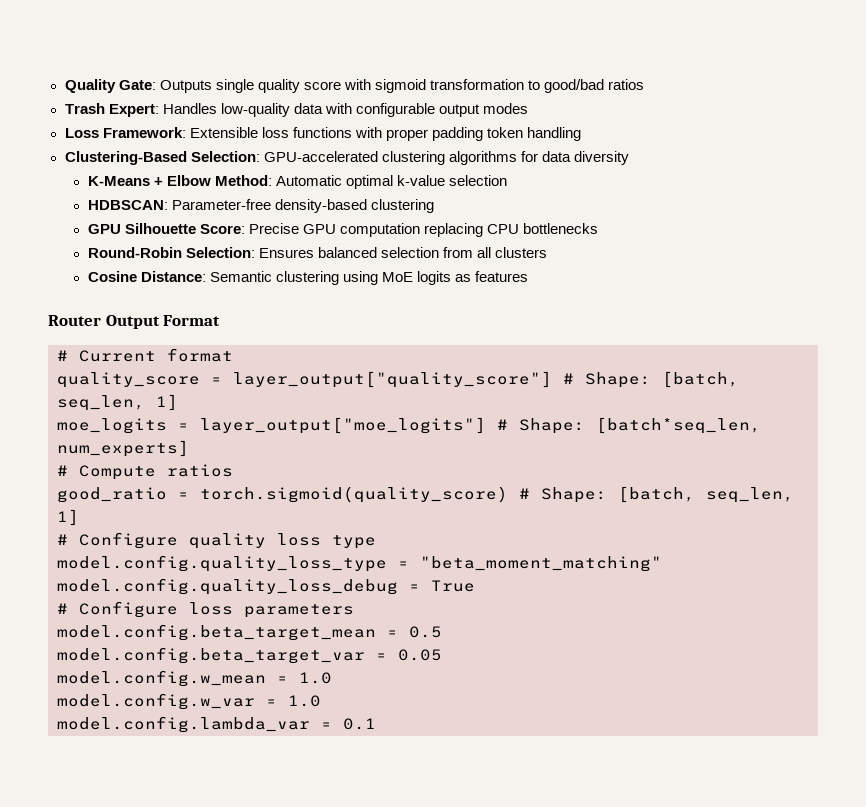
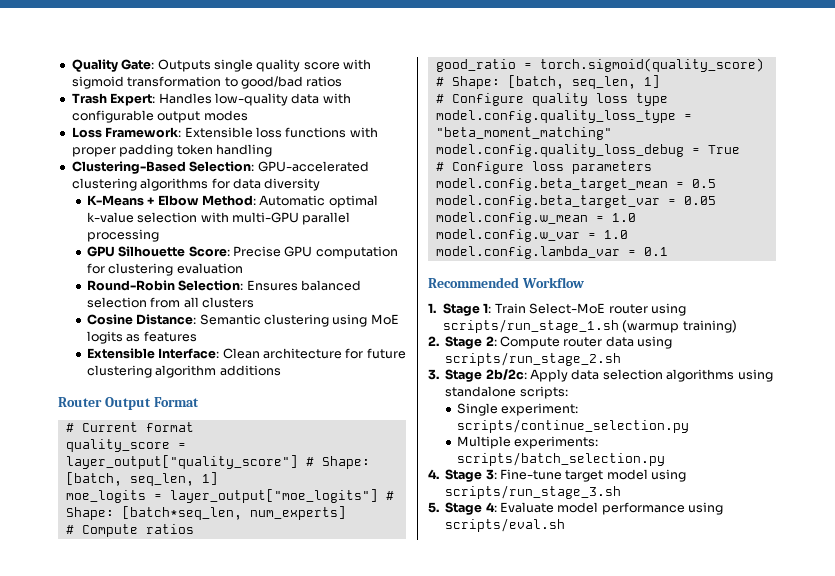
- K-Means + Elbow Method: Automatic optimal k-value selection
- HDBSCAN: Parameter-free density-based clustering
+ K-Means + Elbow Method: Automatic optimal k-value selection with multi-GPU parallel processing
- GPU Silhouette Score: Precise GPU computation replacing CPU bottlenecks
+ GPU Silhouette Score: Precise GPU computation for clustering evaluation
+ Extensible Interface: Clean architecture for future clustering algorithm additions
+ Recommended Workflow
+ 1. Stage 1: Train Select-MoE router using scripts/run_stage_1.sh (warmup training)
+ 2. Stage 2: Compute router data using scripts/run_stage_2.sh
+ 3. Stage 2b/2c: Apply data selection algorithms using standalone scripts:
+ Single experiment: scripts/continue_selection.py
+ Multiple experiments: scripts/batch_selection.py
+ 4. Stage 3: Fine-tune target model using scripts/run_stage_3.sh
+ 5. Stage 4: Evaluate model performance using scripts/eval.sh

